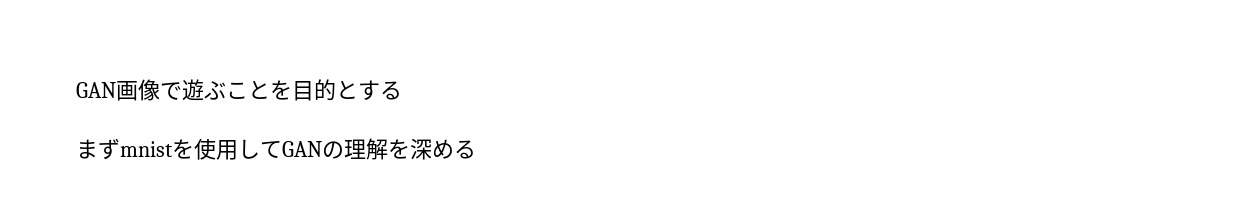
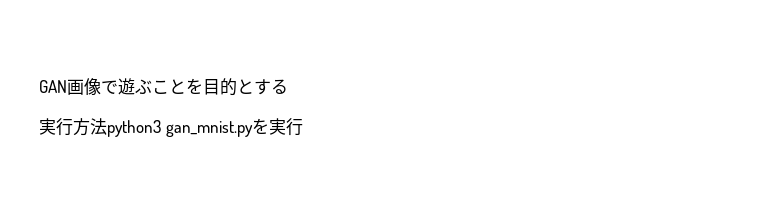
- まずmnistを使用してGANの理解を深める
+ 実行方法python3 gan_mnist.pyを実行

